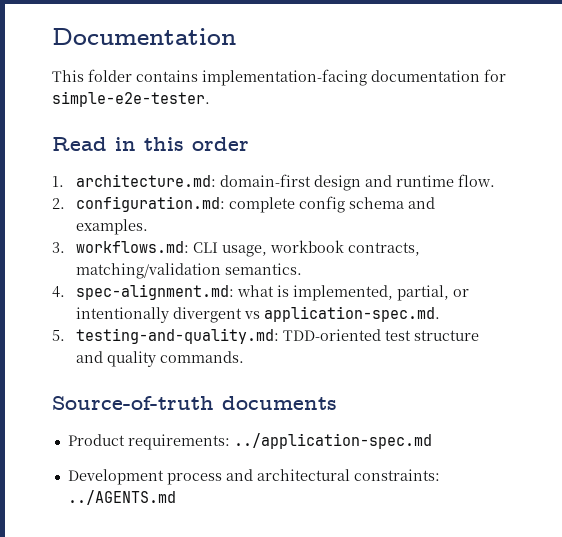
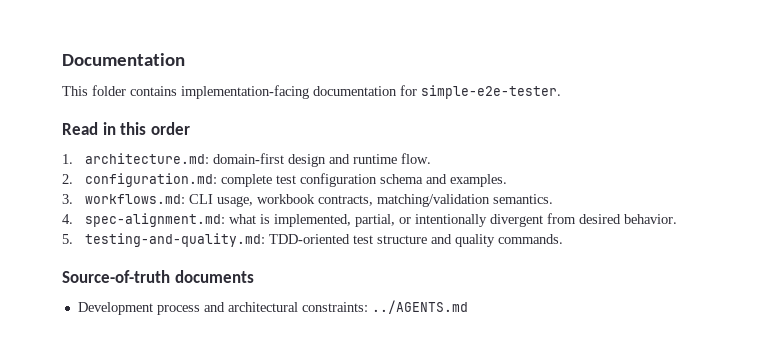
- 2. configuration.md: complete config schema and examples.
+ 2. configuration.md: complete test configuration schema and examples.
- 4. spec-alignment.md: what is implemented, partial, or intentionally divergent vs application-spec.md.
+ 4. spec-alignment.md: what is implemented, partial, or intentionally divergent from desired behavior.
- Product requirements: ../application-spec.md

